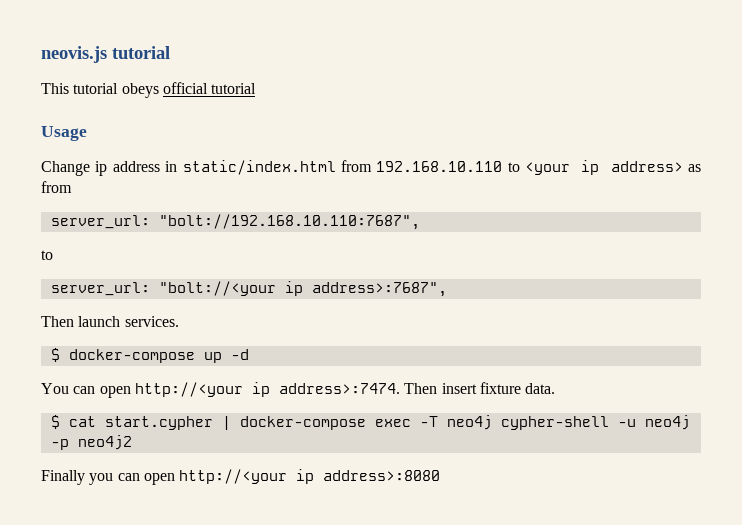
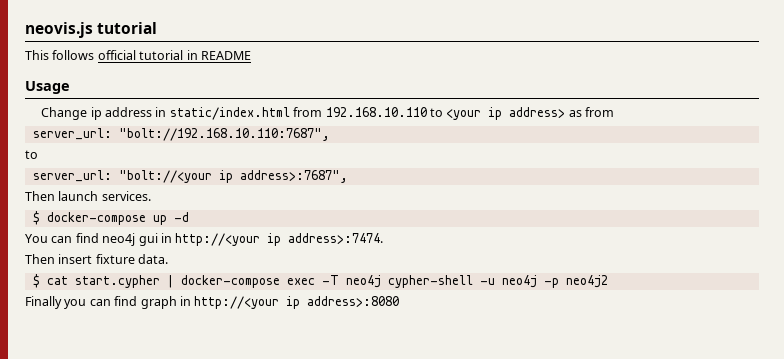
- This tutorial obeys official tutorial
+ This follows official tutorial in README
- You can open http://<your ip address>:7474. Then insert fixture data.
+ You can find neo4j gui in http://<your ip address>:7474.
+ Then insert fixture data.
- Finally you can open http://<your ip address>:8080
+ Finally you can find graph in http://<your ip address>:8080

